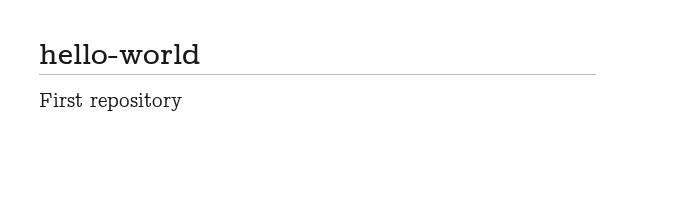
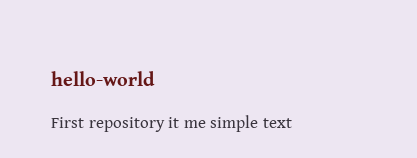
- First repository
+ First repository it me simple text

